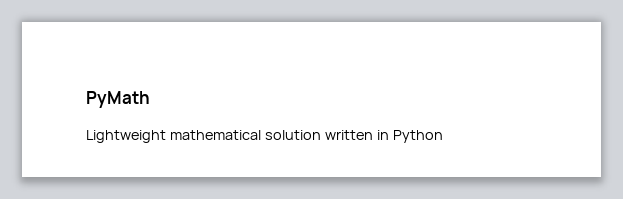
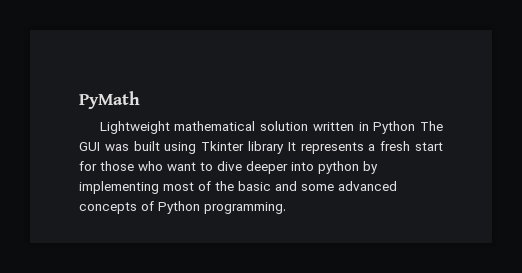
- Lightweight mathematical solution written in Python
+ Lightweight mathematical solution written in Python The GUI was built using Tkinter library It represents a fresh start for those who want to dive deeper into python by implementing most of the basic and some advanced concepts of Python programming.

